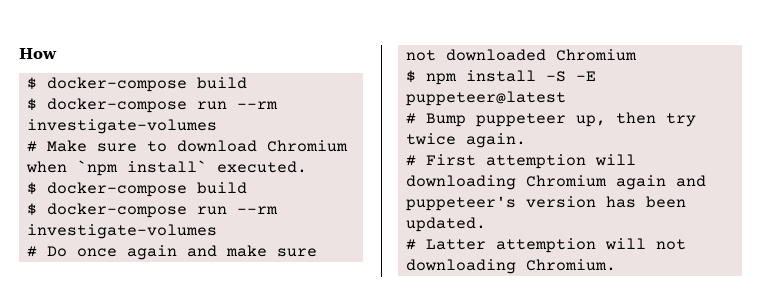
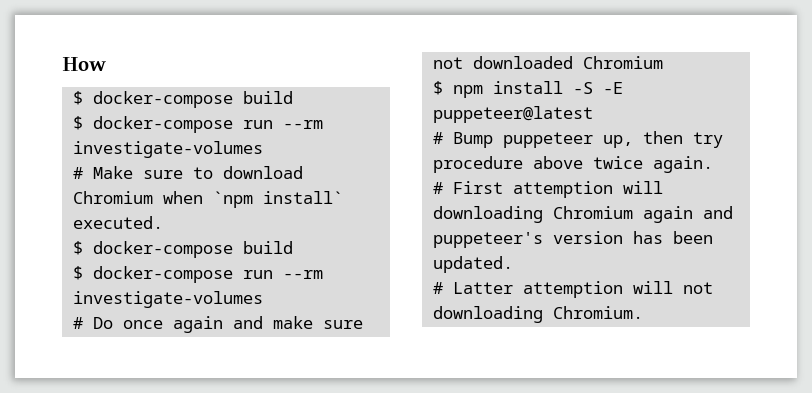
- # Bump puppeteer up, then try twice again.
+ # Bump puppeteer up, then try procedure above twice again.

